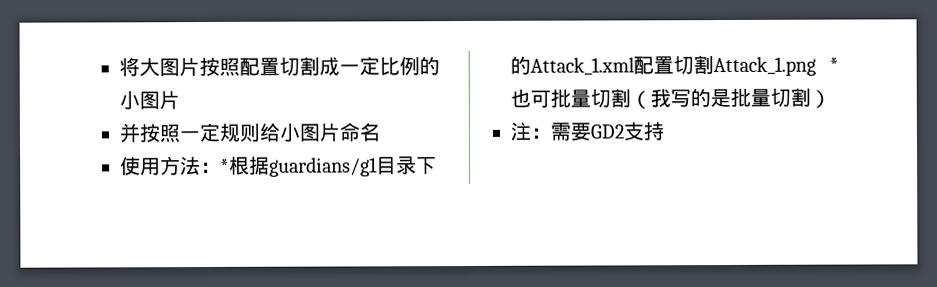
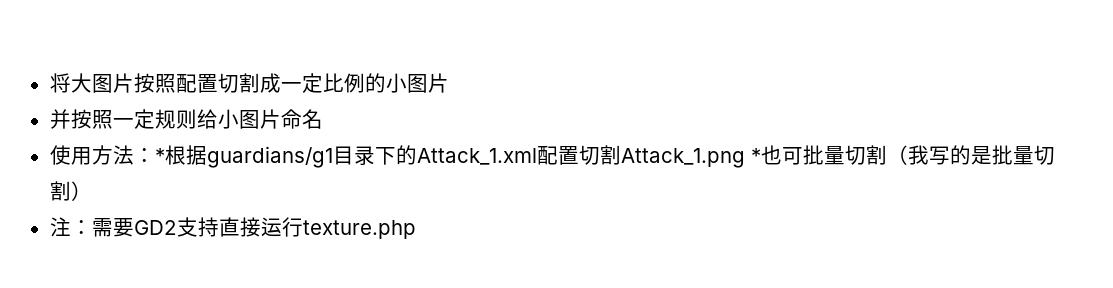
- 注：需要GD2支持
+ 注：需要GD2支持直接运行texture.php

